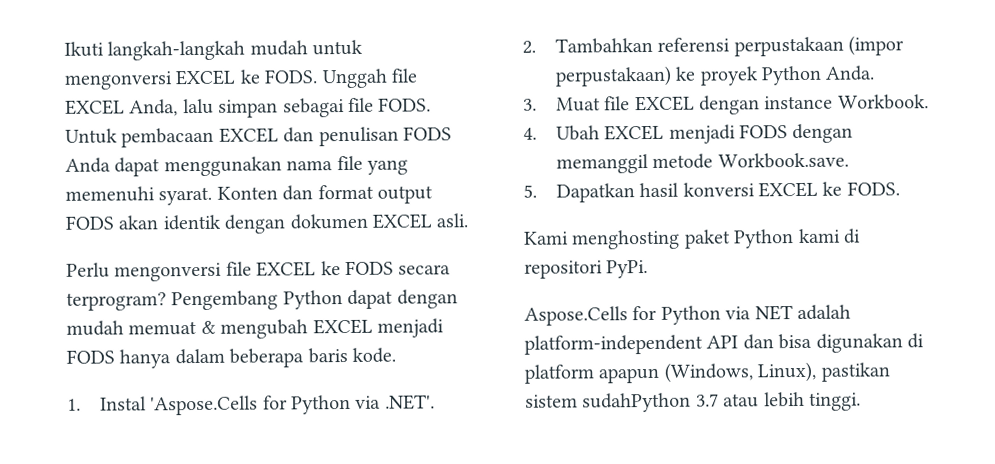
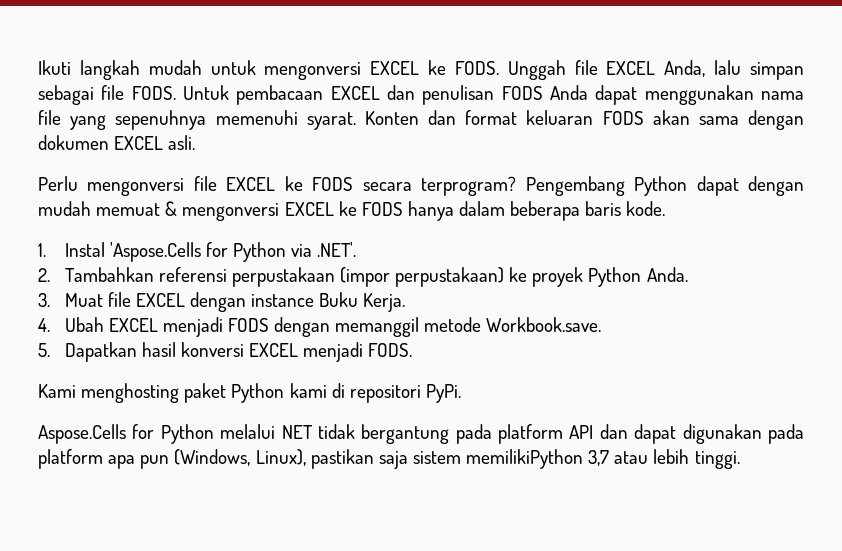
- Ikuti langkah-langkah mudah untuk mengonversi EXCEL ke FODS.
+ Ikuti langkah mudah untuk mengonversi EXCEL ke FODS.
- Untuk pembacaan EXCEL dan penulisan FODS Anda dapat menggunakan nama file yang memenuhi syarat.
+ Untuk pembacaan EXCEL dan penulisan FODS Anda dapat menggunakan nama file yang sepenuhnya memenuhi syarat.
- Konten dan format output FODS akan identik dengan dokumen EXCEL asli.
+ Konten dan format keluaran FODS akan sama dengan dokumen EXCEL asli.
- Pengembang Python dapat dengan mudah memuat & mengubah EXCEL menjadi FODS hanya dalam beberapa baris kode.
+ Pengembang Python dapat dengan mudah memuat & mengonversi EXCEL ke FODS hanya dalam beberapa baris kode.
- 3. Muat file EXCEL dengan instance Workbook.
+ 3. Muat file EXCEL dengan instance Buku Kerja.
- 5. Dapatkan hasil konversi EXCEL ke FODS.
+ 5. Dapatkan hasil konversi EXCEL menjadi FODS.
- Aspose.Cells for Python via NET adalah platform-independent API dan bisa digunakan di platform apapun (Windows, Linux), pastikan sistem sudahPython 3.7 atau lebih tinggi.
+ Aspose.Cells for Python melalui NET tidak bergantung pada platform API dan dapat digunakan pada platform apa pun (Windows, Linux), pastikan saja sistem memilikiPython 3,7 atau lebih tinggi.

